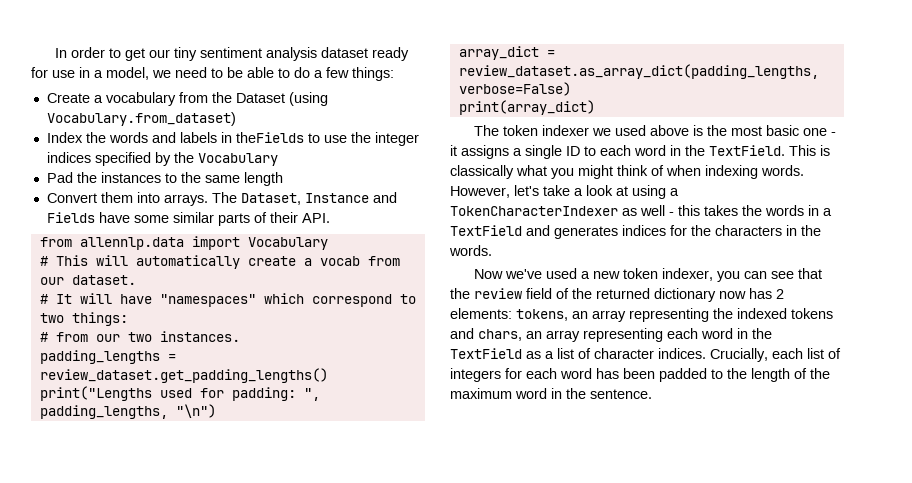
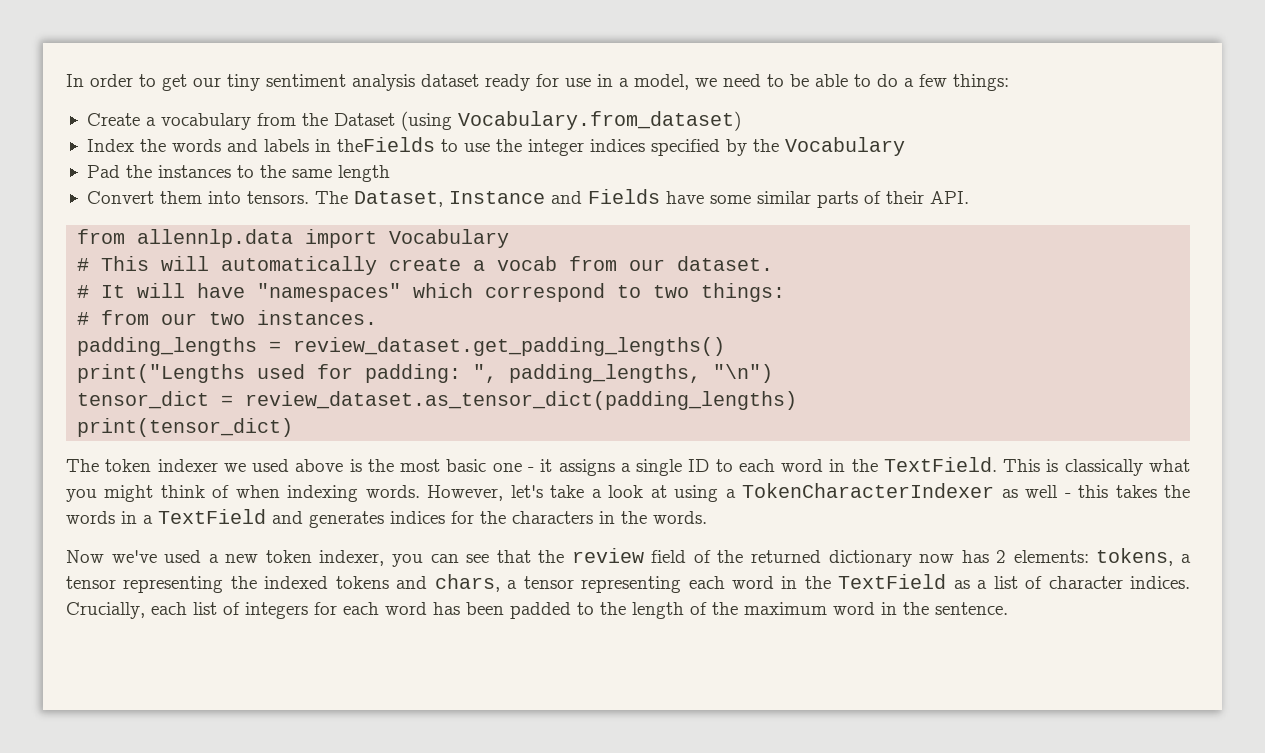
- Convert them into arrays.
+ Convert them into tensors.
- array_dict = review_dataset.as_array_dict(padding_lengths, verbose=False)
- print(array_dict)
+ tensor_dict = review_dataset.as_tensor_dict(padding_lengths)
+ print(tensor_dict)
- Now we've used a new token indexer, you can see that the review field of the returned dictionary now has 2 elements: tokens, an array representing the indexed tokens and chars, an array representing each word in the TextField as a list of character indices.
+ Now we've used a new token indexer, you can see that the review field of the returned dictionary now has 2 elements: tokens, a tensor representing the indexed tokens and chars, a tensor representing each word in the TextField as a list of character indices.

